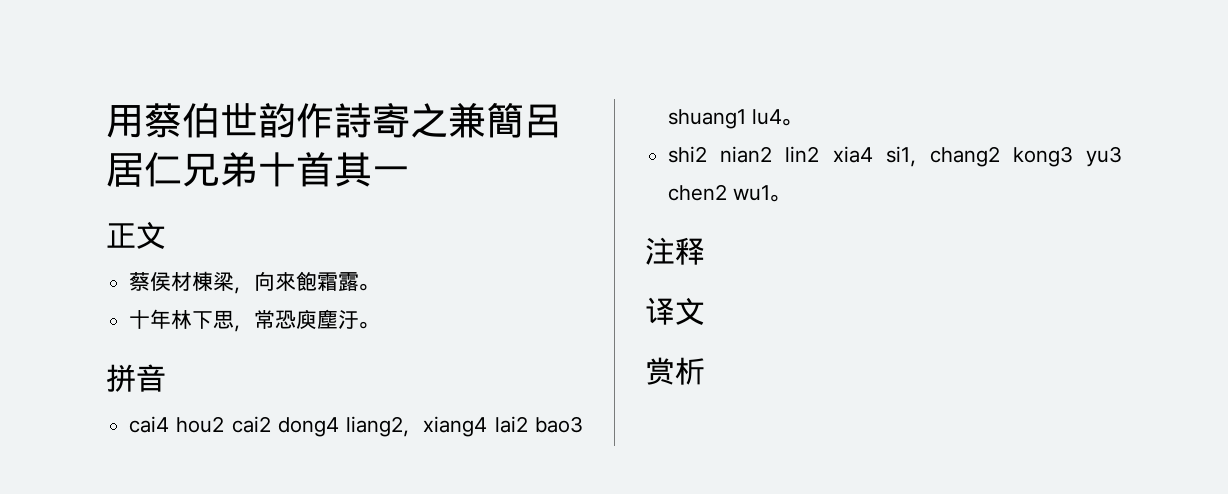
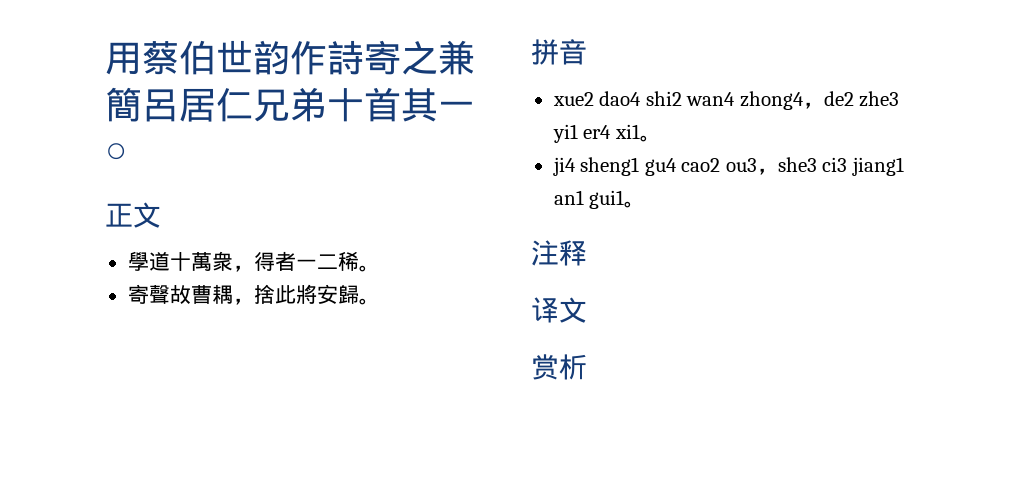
- 用蔡伯世韵作詩寄之兼簡呂居仁兄弟十首其一
+ 用蔡伯世韵作詩寄之兼簡呂居仁兄弟十首其一○
- 蔡侯材棟梁，向來飽霜露。
- 十年林下思，常恐庾塵汙。
+ 學道十萬衆，得者一二稀。
+ 寄聲故曹耦，捨此將安歸。
  拼音
- cai4 hou2 cai2 dong4 liang2，xiang4 lai2 bao3 shuang1 lu4。
- shi2 nian2 lin2 xia4 si1，chang2 kong3 yu3 chen2 wu1。
+ xue2 dao4 shi2 wan4 zhong4，de2 zhe3 yi1 er4 xi1。
+ ji4 sheng1 gu4 cao2 ou3，she3 ci3 jiang1 an1 gui1。

